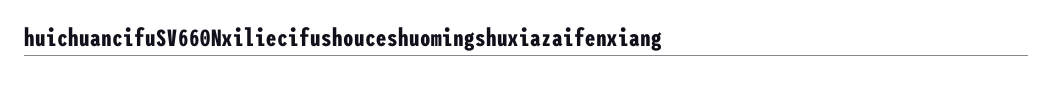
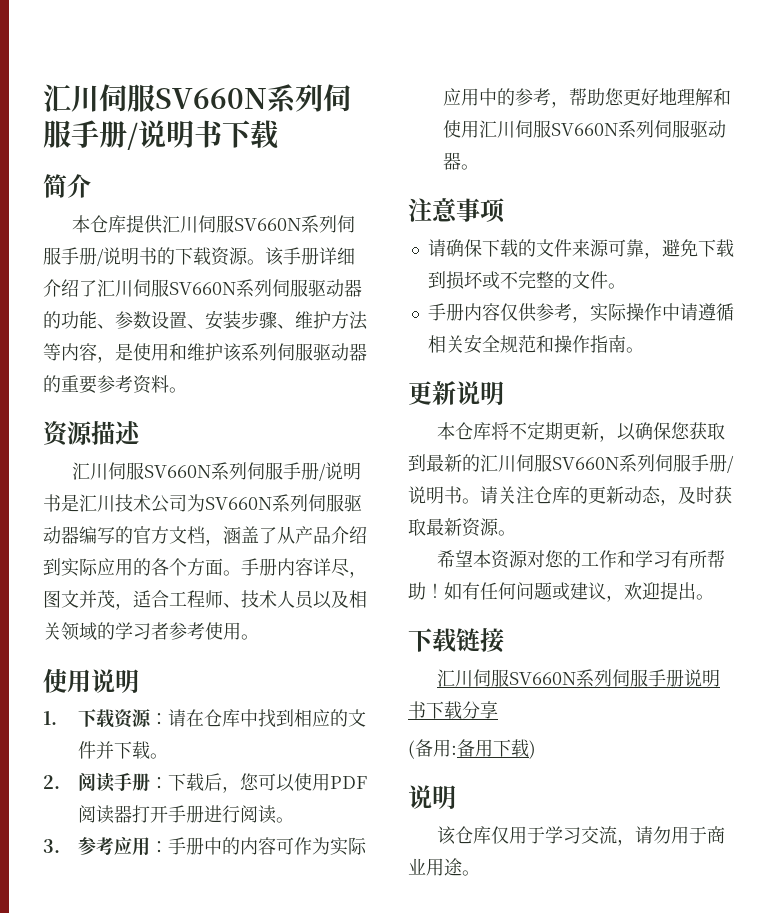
- huichuancifuSV660Nxiliecifushouceshuomingshuxiazaifenxiang
+ 汇川伺服SV660N系列伺服手册/说明书下载
+ 简介
+ 本仓库提供汇川伺服SV660N系列伺服手册/说明书的下载资源。该手册详细介绍了汇川伺服SV660N系列伺服驱动器的功能、参数设置、安装步骤、维护方法等内容，是使用和维护该系列伺服驱动器的重要参考资料。
+ 资源描述
+ 汇川伺服SV660N系列伺服手册/说明书是汇川技术公司为SV660N系列伺服驱动器编写的官方文档，涵盖了从产品介绍到实际应用的各个方面。手册内容详尽，图文并茂，适合工程师、技术人员以及相关领域的学习者参考使用。
+ 使用说明
+ 1.下载资源：请在仓库中找到相应的文件并下载。
+ 2.阅读手册：下载后，您可以使用PDF阅读器打开手册进行阅读。
+ 3.参考应用：手册中的内容可作为实际应用中的参考，帮助您更好地理解和使用汇川伺服SV660N系列伺服驱动器。
+ 注意事项
+ 请确保下载的文件来源可靠，避免下载到损坏或不完整的文件。
+ 手册内容仅供参考，实际操作中请遵循相关安全规范和操作指南。
+ 更新说明
+ 本仓库将不定期更新，以确保您获取到最新的汇川伺服SV660N系列伺服手册/说明书。请关注仓库的更新动态，及时获取最新资源。
+ 希望本资源对您的工作和学习有所帮助！如有任何问题或建议，欢迎提出。
+ 下载链接
+ 汇川伺服SV660N系列伺服手册说明书下载分享
+ (备用:备用下载)
+ 说明
+ 该仓库仅用于学习交流，请勿用于商业用途。

